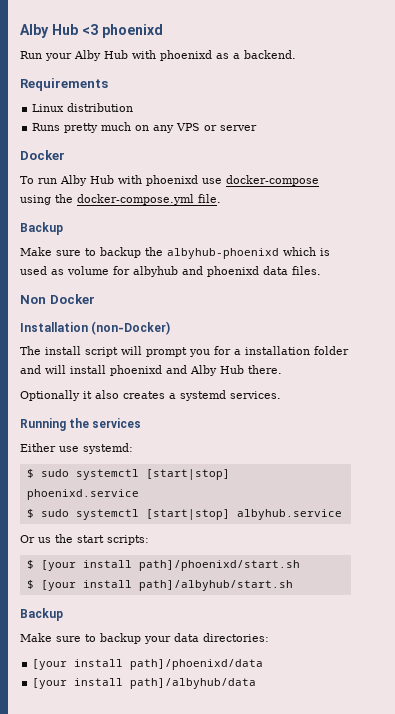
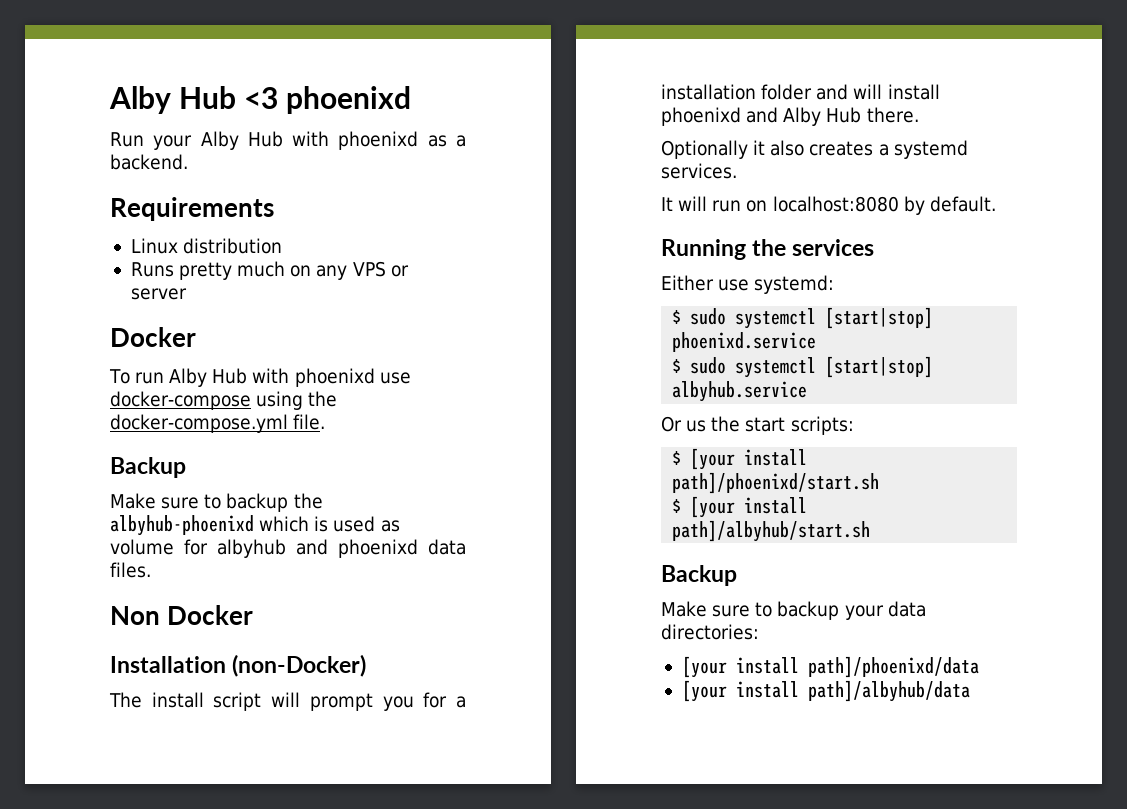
+ It will run on localhost:8080 by default.

